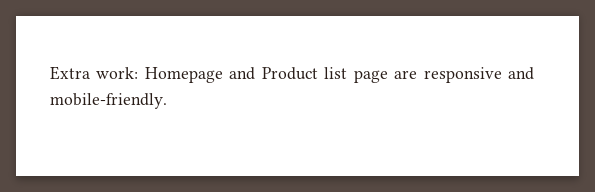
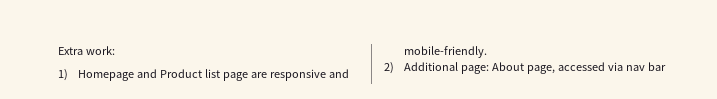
- Extra work: Homepage and Product list page are responsive and mobile-friendly.
+ Extra work:
+ 1) Homepage and Product list page are responsive and mobile-friendly.
+ 2) Additional page: About page, accessed via nav bar

